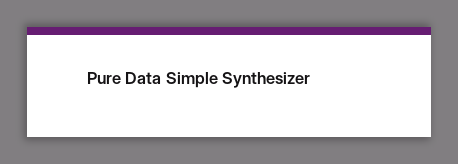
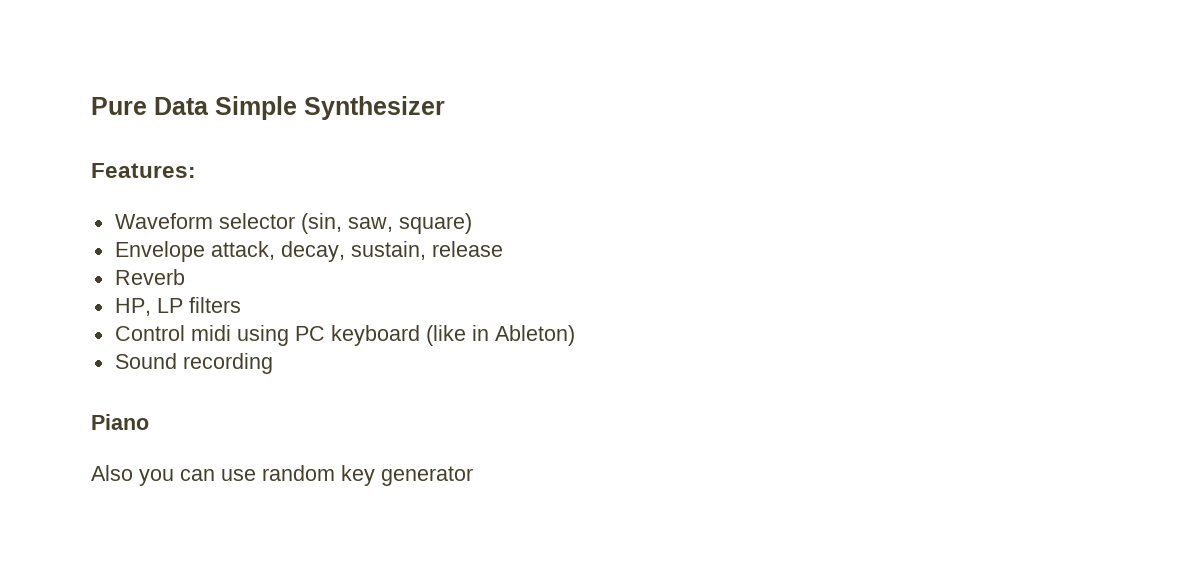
+ Features:
+ Waveform selector (sin, saw, square)
+ Envelope attack, decay, sustain, release
+ Reverb
+ HP, LP filters
+ Control midi using PC keyboard (like in Ableton)
+ Sound recording
+ Piano
+ Also you can use random key generator

